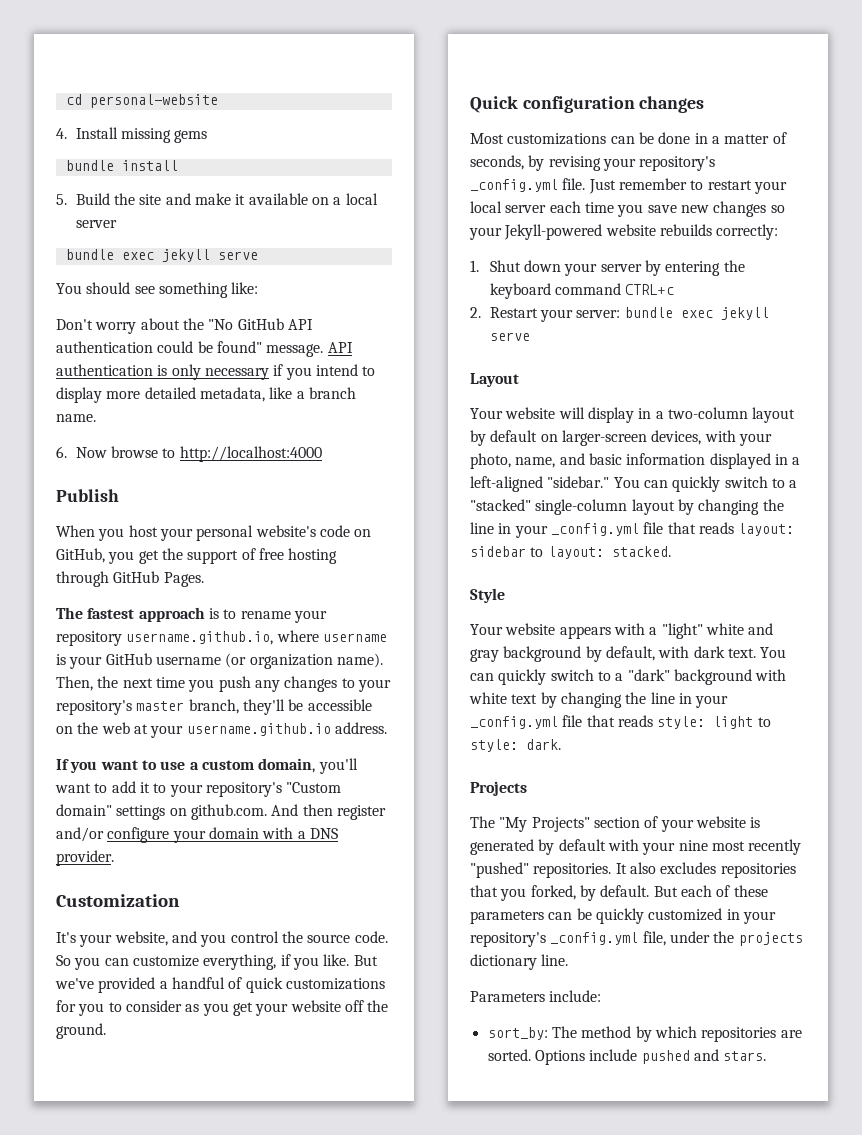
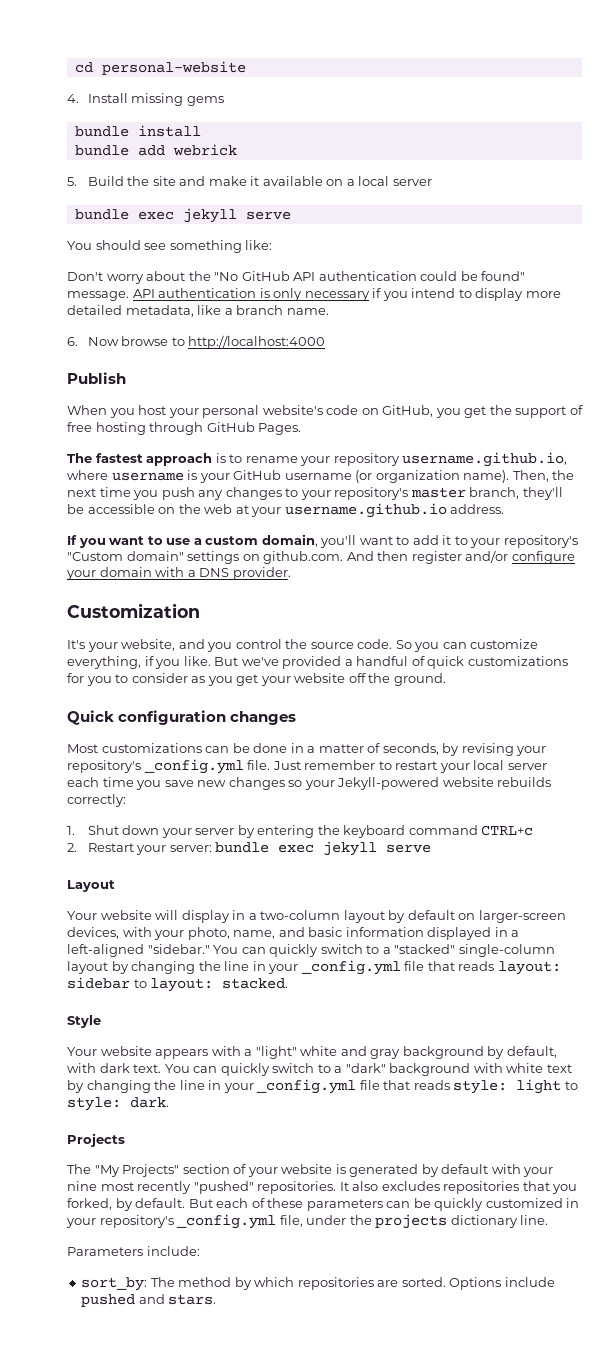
+ bundle add webrick

